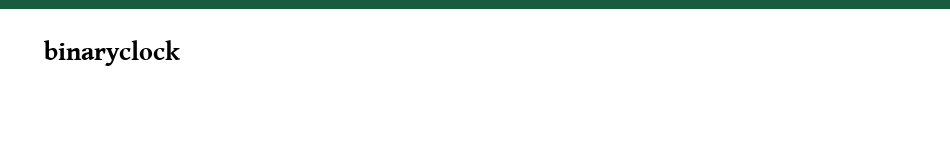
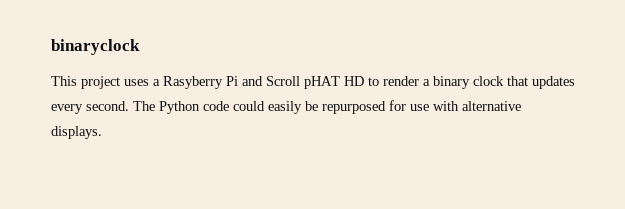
+ This project uses a Rasyberry Pi and Scroll pHAT HD to render a binary clock that updates every second. The Python code could easily be repurposed for use with alternative displays.

